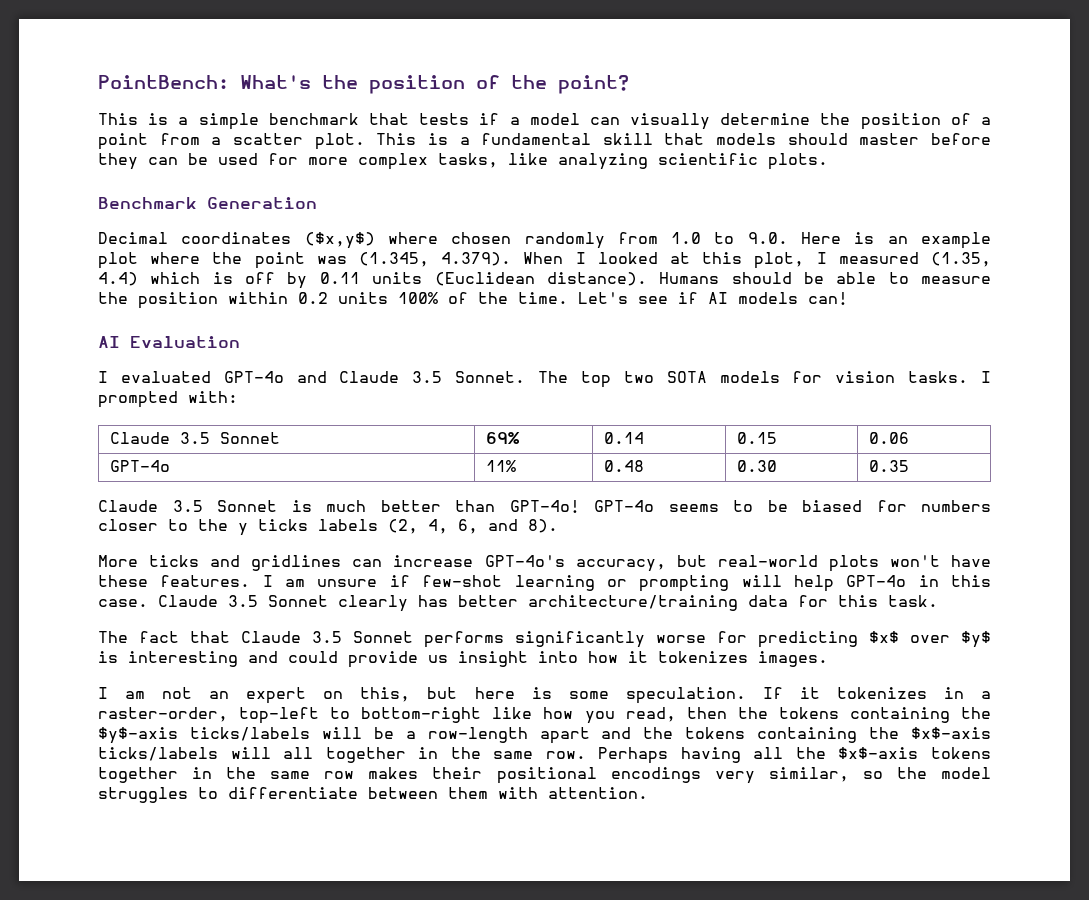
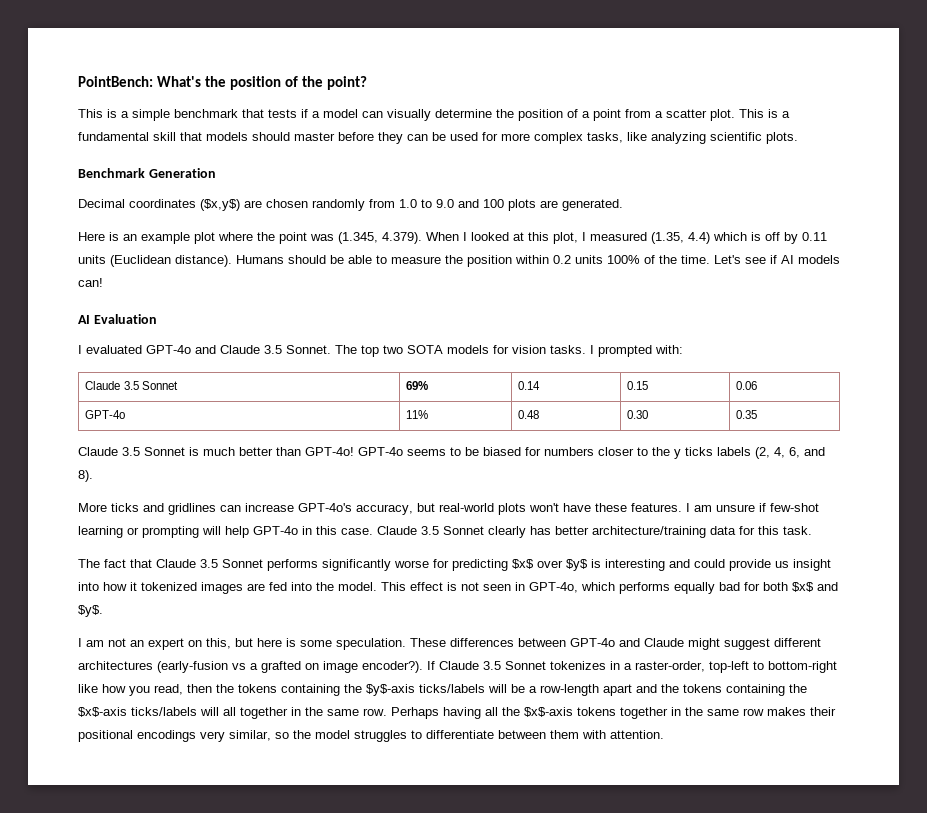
- Decimal coordinates ($x,y$) where chosen randomly from 1.0 to 9.0. Here is an example plot where the point was (1.345, 4.379). When I looked at this plot, I measured (1.35, 4.4) which is off by 0.11 units (Euclidean distance).
+ Decimal coordinates ($x,y$) are chosen randomly from 1.0 to 9.0 and 100 plots are generated.
+ Here is an example plot where the point was (1.345, 4.379). When I looked at this plot, I measured (1.35, 4.4) which is off by 0.11 units (Euclidean distance).
- The fact that Claude 3.5 Sonnet performs significantly worse for predicting $x$ over $y$ is interesting and could provide us insight into how it tokenizes images.
+ The fact that Claude 3.5 Sonnet performs significantly worse for predicting $x$ over $y$ is interesting and could provide us insight into how it tokenized images are fed into the model. This effect is not seen in GPT-4o, which performs equally bad for both $x$ and $y$.
- If it tokenizes in a raster-order, top-left to bottom-right like how you read, then the tokens containing the $y$-axis ticks/labels will be a row-length apart and the tokens containing the $x$-axis ticks/labels will all together in the same row.
+ These differences between GPT-4o and Claude might suggest different architectures (early-fusion vs a grafted on image encoder?). If Claude 3.5 Sonnet tokenizes in a raster-order, top-left to bottom-right like how you read, then the tokens containing the $y$-axis ticks/labels will be a row-length apart and the tokens containing the $x$-axis ticks/labels will all together in the same row.

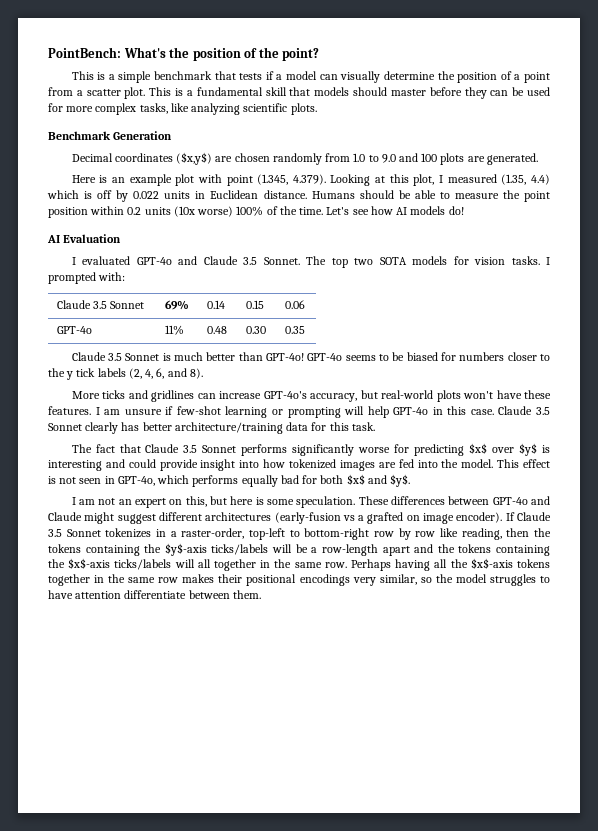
- Here is an example plot where the point was (1.345, 4.379). When I looked at this plot, I measured (1.35, 4.4) which is off by 0.11 units (Euclidean distance).
+ Here is an example plot with point (1.345, 4.379). Looking at this plot, I measured (1.35, 4.4) which is off by 0.022 units in Euclidean distance.
- Humans should be able to measure the position within 0.2 units 100% of the time.
+ Humans should be able to measure the point position within 0.2 units (10x worse) 100% of the time.
- Let's see if AI models can!
+ Let's see how AI models do!
- GPT-4o seems to be biased for numbers closer to the y ticks labels (2, 4, 6, and 8).
+ GPT-4o seems to be biased for numbers closer to the y tick labels (2, 4, 6, and 8).
- The fact that Claude 3.5 Sonnet performs significantly worse for predicting $x$ over $y$ is interesting and could provide us insight into how it tokenized images are fed into the model.
+ The fact that Claude 3.5 Sonnet performs significantly worse for predicting $x$ over $y$ is interesting and could provide insight into how tokenized images are fed into the model.
- These differences between GPT-4o and Claude might suggest different architectures (early-fusion vs a grafted on image encoder?).
+ These differences between GPT-4o and Claude might suggest different architectures (early-fusion vs a grafted on image encoder).
- If Claude 3.5 Sonnet tokenizes in a raster-order, top-left to bottom-right like how you read, then the tokens containing the $y$-axis ticks/labels will be a row-length apart and the tokens containing the $x$-axis ticks/labels will all together in the same row.
+ If Claude 3.5 Sonnet tokenizes in a raster-order, top-left to bottom-right row by row like reading, then the tokens containing the $y$-axis ticks/labels will be a row-length apart and the tokens containing the $x$-axis ticks/labels will all together in the same row.
- Perhaps having all the $x$-axis tokens together in the same row makes their positional encodings very similar, so the model struggles to differentiate between them with attention.
+ Perhaps having all the $x$-axis tokens together in the same row makes their positional encodings very similar, so the model struggles to have attention differentiate between them.

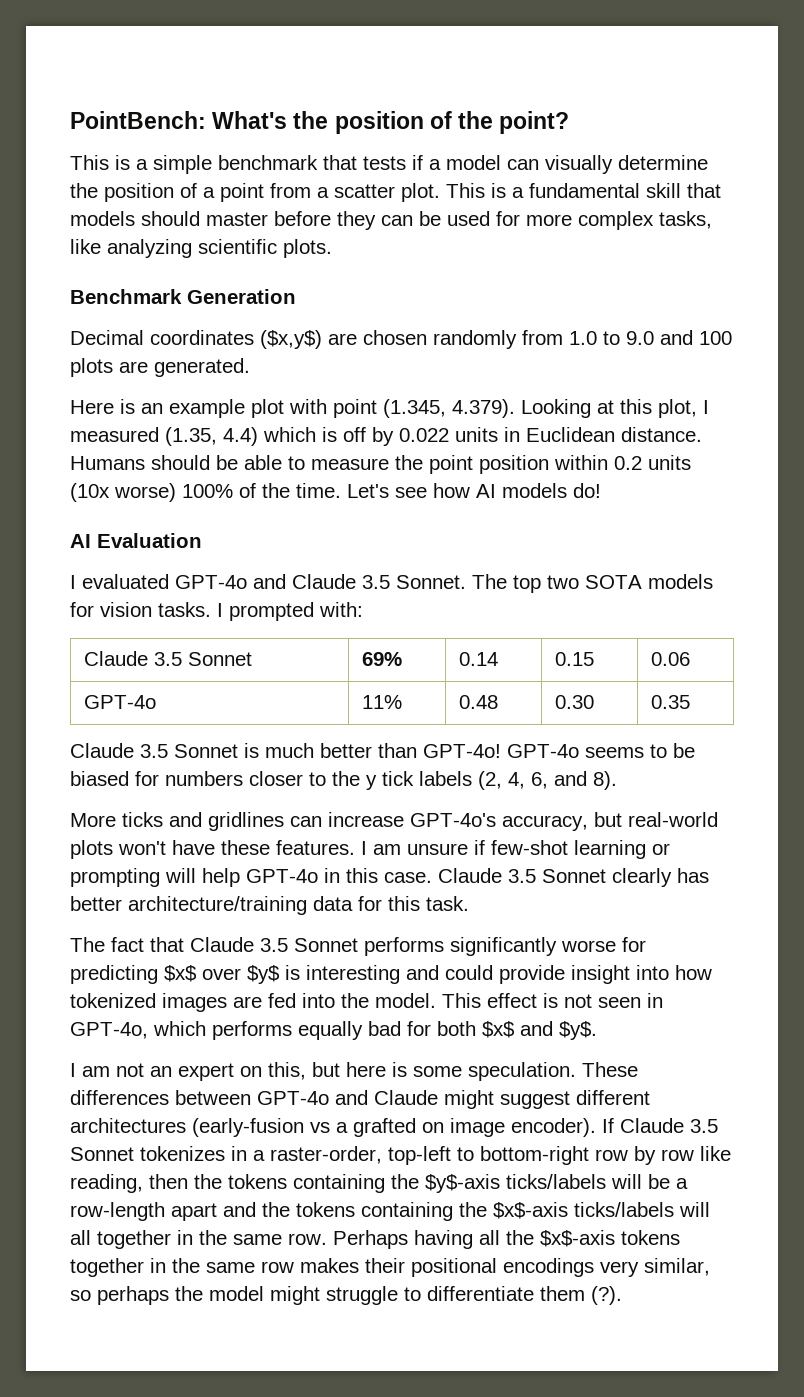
- Perhaps having all the $x$-axis tokens together in the same row makes their positional encodings very similar, so the model struggles to have attention differentiate between them.
+ Perhaps having all the $x$-axis tokens together in the same row makes their positional encodings very similar, so perhaps the model might struggle to differentiate them (?).

